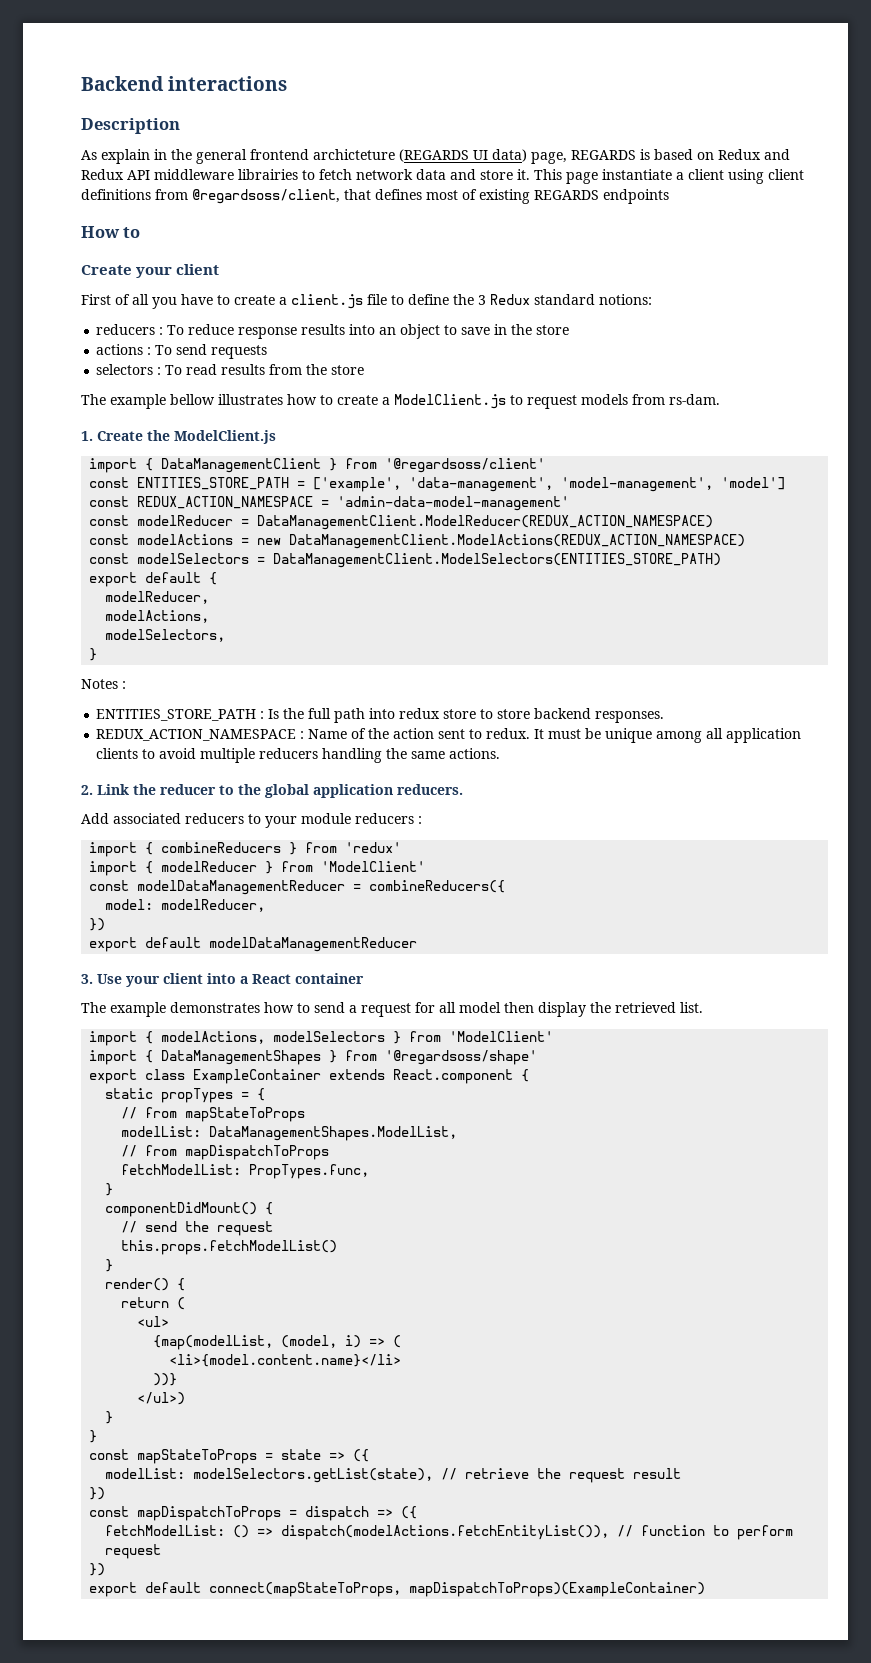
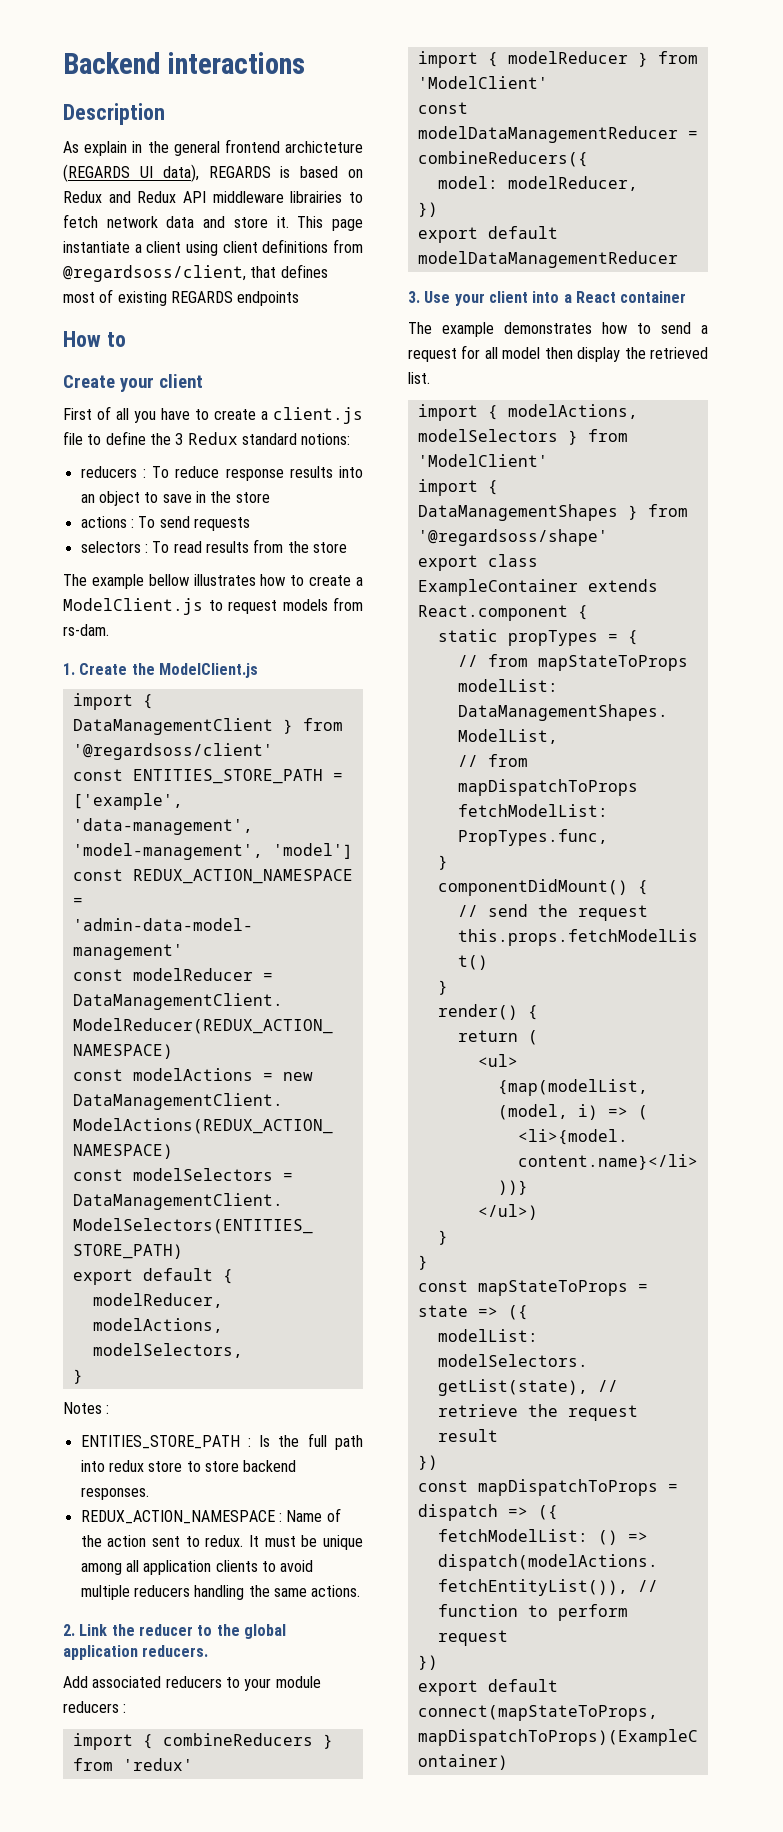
- As explain in the general frontend archicteture (REGARDS UI data) page, REGARDS is based on Redux and Redux API middleware librairies to fetch network data and store it.
+ As explain in the general frontend archicteture (REGARDS UI data), REGARDS is based on Redux and Redux API middleware librairies to fetch network data and store it.

